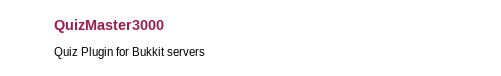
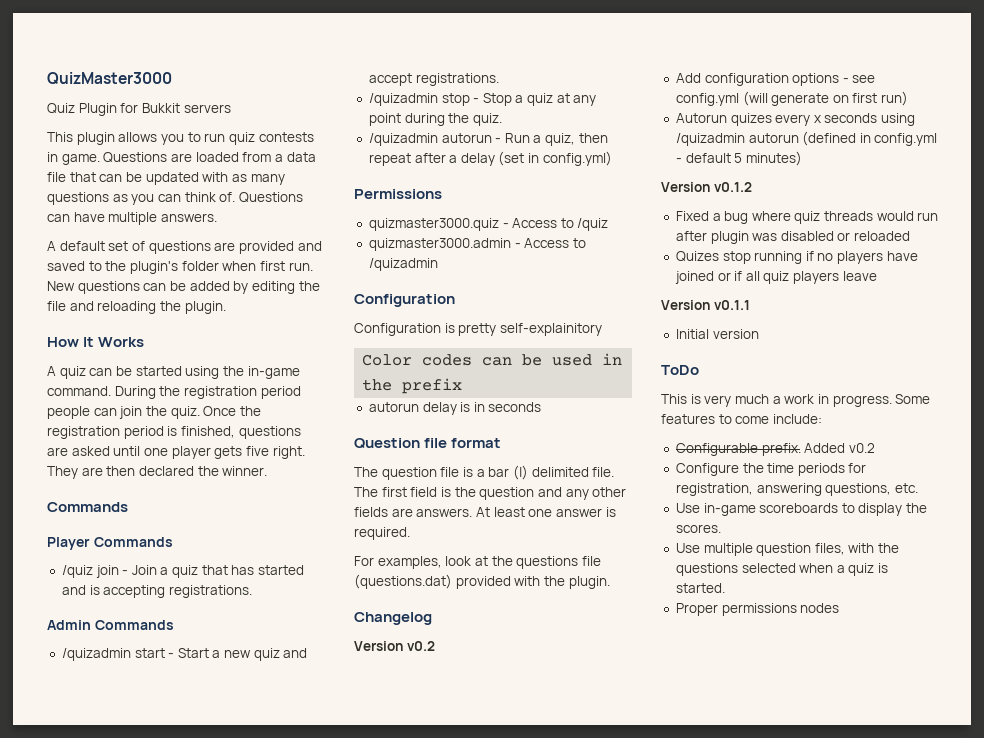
+ This plugin allows you to run quiz contests in game. Questions are loaded from a data file that can be updated with as many questions as you can think of. Questions can have multiple answers.
+ A default set of questions are provided and saved to the plugin's folder when first run. New questions can be added by editing the file and reloading the plugin.
+ How It Works
+ A quiz can be started using the in-game command. During the registration period people can join the quiz. Once the registration period is finished, questions are asked until one player gets five right. They are then declared the winner.
+ Commands
+ Player Commands
+ /quiz join - Join a quiz that has started and is accepting registrations.
+ Admin Commands
+ /quizadmin start - Start a new quiz and accept registrations.
+ /quizadmin stop - Stop a quiz at any point during the quiz.
+ /quizadmin autorun - Run a quiz, then repeat after a delay (set in config.yml)
+ Permissions
+ quizmaster3000.quiz - Access to /quiz
+ quizmaster3000.admin - Access to /quizadmin
+ Configuration
+ Configuration is pretty self-explainitory
+ Color codes can be used in the prefix
+ autorun delay is in seconds
+ Question file format
+ The question file is a bar (|) delimited file. The first field is the question and any other fields are answers. At least one answer is required.
+ For examples, look at the questions file (questions.dat) provided with the plugin.
+ Changelog
+ Version v0.2
+ Add configuration options - see config.yml (will generate on first run)
+ Autorun quizes every x seconds using /quizadmin autorun (defined in config.yml - default 5 minutes)
+ Version v0.1.2
+ Fixed a bug where quiz threads would run after plugin was disabled or reloaded
+ Quizes stop running if no players have joined or if all quiz players leave
+ Version v0.1.1
+ Initial version
+ ToDo
+ This is very much a work in progress. Some features to come include:
+ Configurable prefix. Added v0.2
+ Configure the time periods for registration, answering questions, etc.
+ Use in-game scoreboards to display the scores.
+ Use multiple question files, with the questions selected when a quiz is started.
+ Proper permissions nodes

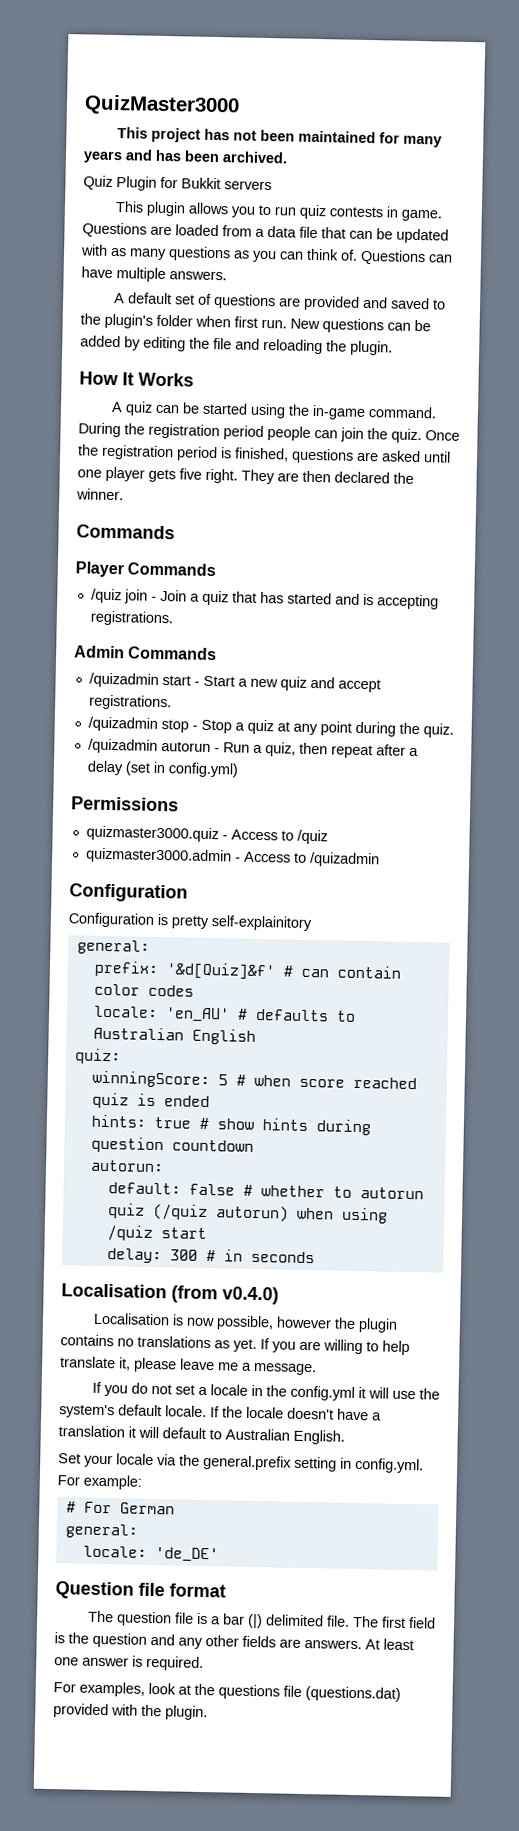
+ This project has not been maintained for many years and has been archived.
  Configuration is pretty self-explainitory
- Color codes can be used in the prefix
- autorun delay is in seconds
+ general:
+ prefix: '&d[Quiz]&f' # can contain color codes
+ locale: 'en_AU' # defaults to Australian English
+ quiz:
+ winningScore: 5 # when score reached quiz is ended
+ hints: true # show hints during question countdown
+ autorun:
+ default: false # whether to autorun quiz (/quiz autorun) when using /quiz start
+ delay: 300 # in seconds
+ Localisation (from v0.4.0)
+ Localisation is now possible, however the plugin contains no translations as yet. If you are willing to help translate it, please leave me a message.
+ If you do not set a locale in the config.yml it will use the system's default locale. If the locale doesn't have a translation it will default to Australian English.
+ Set your locale via the general.prefix setting in config.yml. For example:
+ # For German
+ general:
+ locale: 'de_DE'
- Changelog
- Version v0.2
- Add configuration options - see config.yml (will generate on first run)
- Autorun quizes every x seconds using /quizadmin autorun (defined in config.yml - default 5 minutes)
- Version v0.1.2
- Fixed a bug where quiz threads would run after plugin was disabled or reloaded
- Quizes stop running if no players have joined or if all quiz players leave
- Version v0.1.1
- Initial version
- ToDo
- This is very much a work in progress. Some features to come include:
- Configurable prefix. Added v0.2
- Configure the time periods for registration, answering questions, etc.
- Use in-game scoreboards to display the scores.
- Use multiple question files, with the questions selected when a quiz is started.
- Proper permissions nodes

